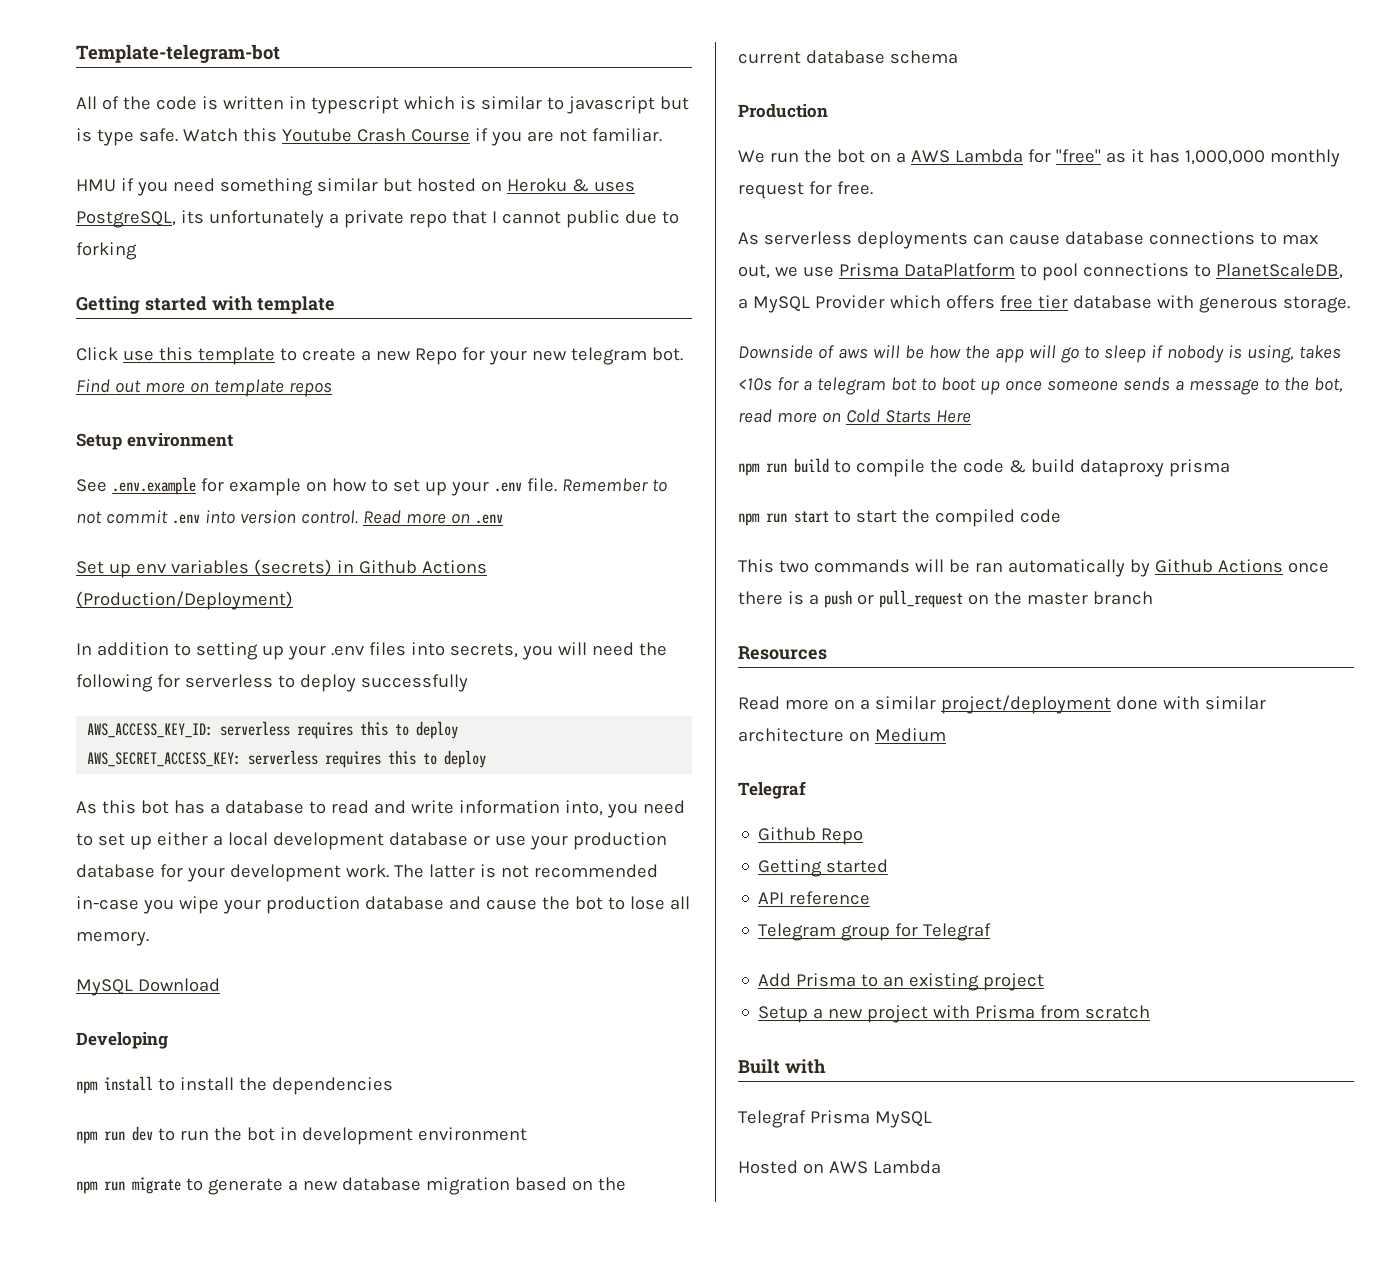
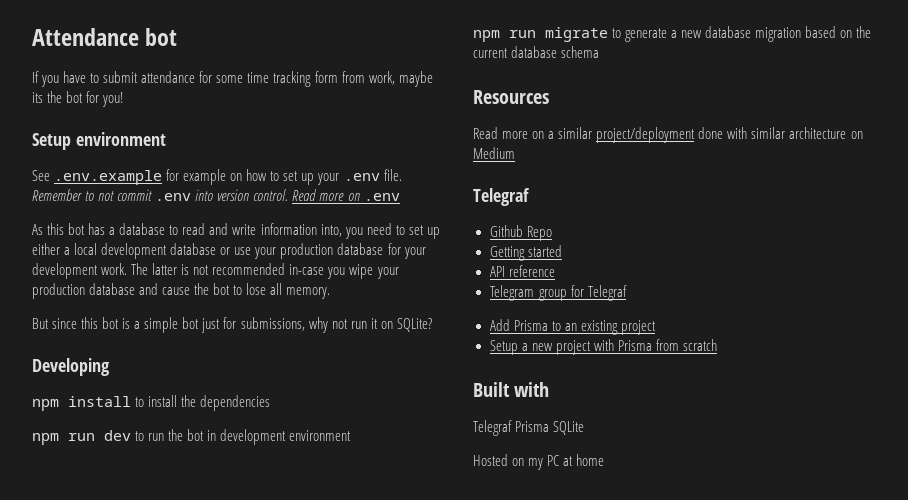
- Template-telegram-bot
- All of the code is written in typescript which is similar to javascript but is type safe. Watch this Youtube Crash Course if you are not familiar.
- HMU if you need something similar but hosted on Heroku & uses PostgreSQL, its unfortunately a private repo that I cannot public due to forking
- Getting started with template
- Click use this template to create a new Repo for your new telegram bot. Find out more on template repos
+ Attendance bot
+ If you have to submit attendance for some time tracking form from work, maybe its the bot for you!
- Set up env variables (secrets) in Github Actions (Production/Deployment)
- In addition to setting up your .env files into secrets, you will need the following for serverless to deploy successfully
- AWS_ACCESS_KEY_ID: serverless requires this to deploy
- AWS_SECRET_ACCESS_KEY: serverless requires this to deploy
- MySQL Download
+ But since this bot is a simple bot just for submissions, why not run it on SQLite?
- Production
- We run the bot on a AWS Lambda for "free" as it has 1,000,000 monthly request for free.
- As serverless deployments can cause database connections to max out, we use Prisma DataPlatform to pool connections to PlanetScaleDB, a MySQL Provider which offers free tier database with generous storage.
- Downside of aws will be how the app will go to sleep if nobody is using, takes <10s for a telegram bot to boot up once someone sends a message to the bot, read more on Cold Starts Here
- npm run build to compile the code & build dataproxy prisma
- npm run start to start the compiled code
- This two commands will be ran automatically by Github Actions once there is a push or pull_request on the master branch
- Telegraf Prisma MySQL
+ Telegraf Prisma SQLite
- Hosted on AWS Lambda
+ Hosted on my PC at home

